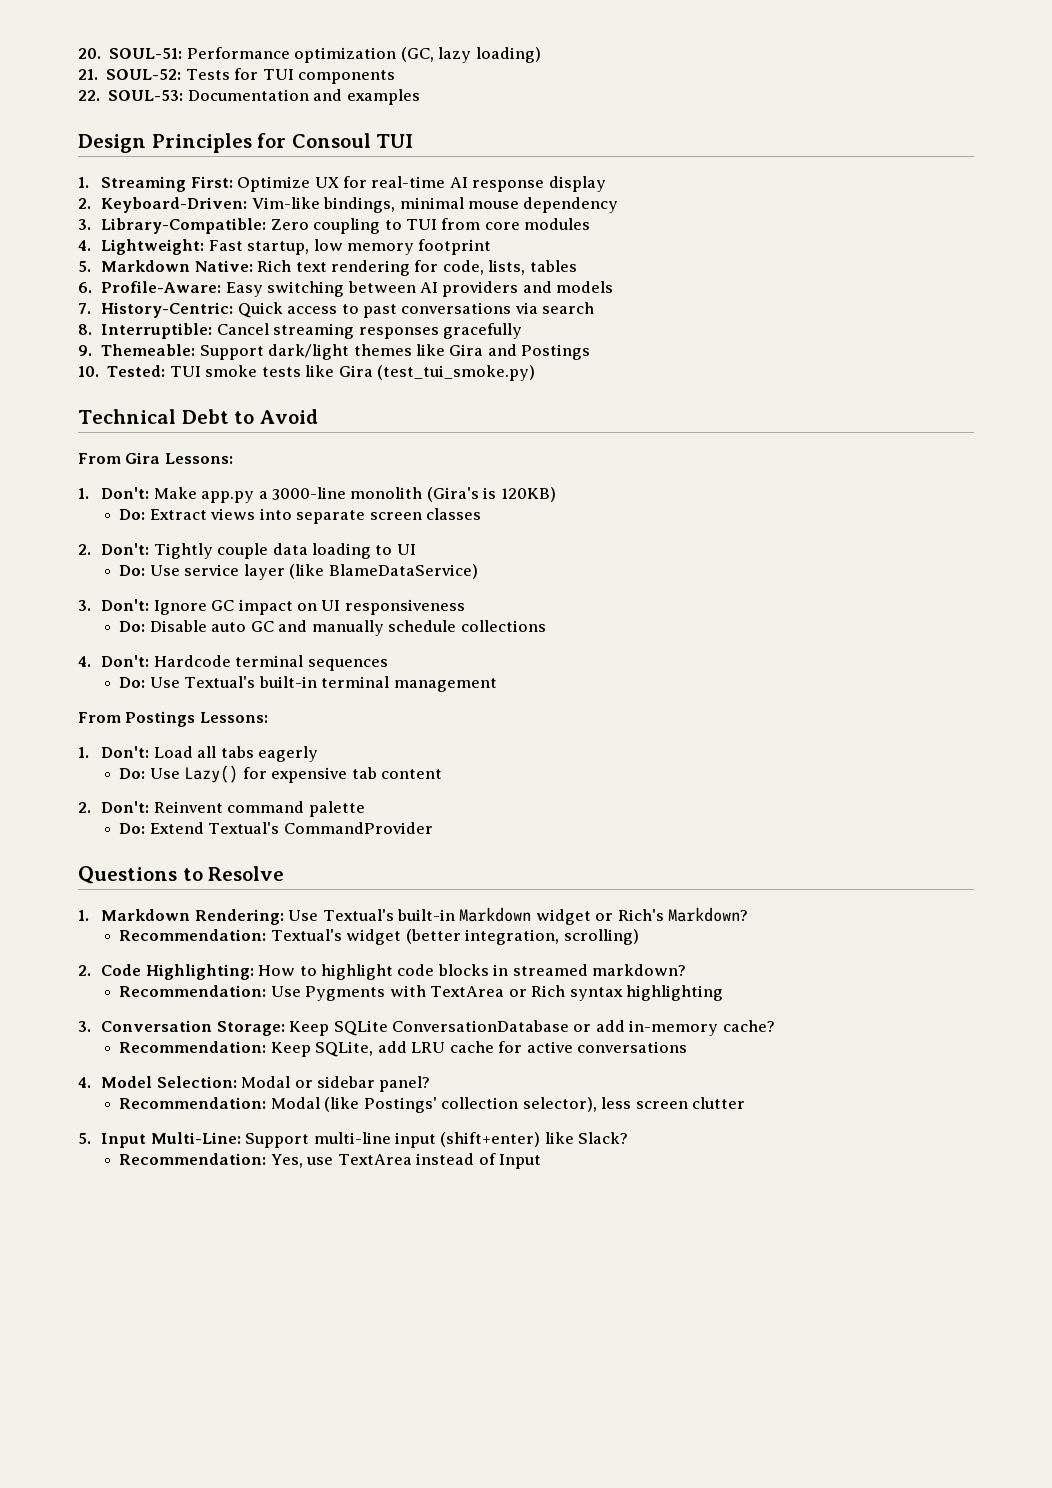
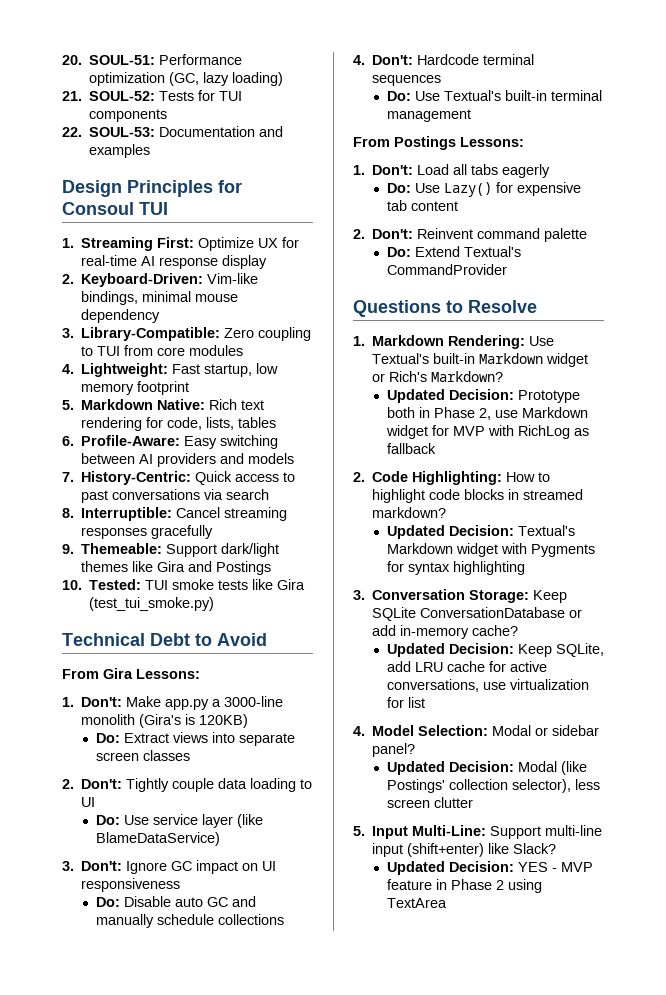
- Recommendation: Textual's widget (better integration, scrolling)
+ Updated Decision: Prototype both in Phase 2, use Markdown widget for MVP with RichLog as fallback
- Recommendation: Use Pygments with TextArea or Rich syntax highlighting
+ Updated Decision: Textual's Markdown widget with Pygments for syntax highlighting
- Recommendation: Keep SQLite, add LRU cache for active conversations
+ Updated Decision: Keep SQLite, add LRU cache for active conversations, use virtualization for list
- Recommendation: Modal (like Postings' collection selector), less screen clutter
+ Updated Decision: Modal (like Postings' collection selector), less screen clutter
- Recommendation: Yes, use TextArea instead of Input
+ Updated Decision: YES - MVP feature in Phase 2 using TextArea

